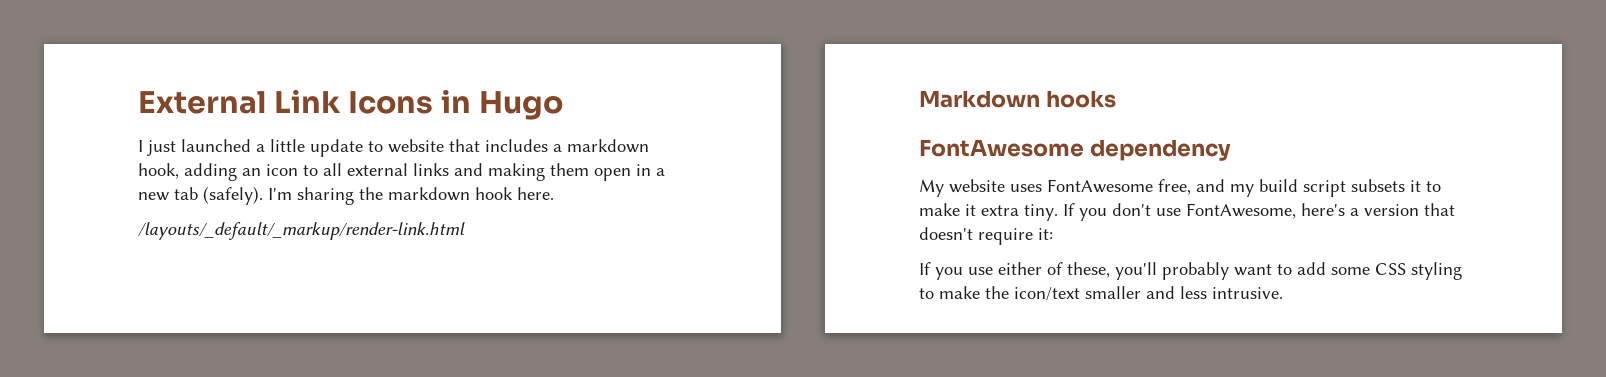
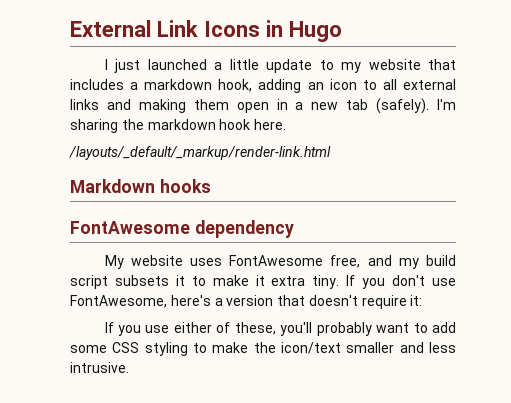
- I just launched a little update to website that includes a markdown hook, adding an icon to all external links and making them open in a new tab (safely).
+ I just launched a little update to my website that includes a markdown hook, adding an icon to all external links and making them open in a new tab (safely).

